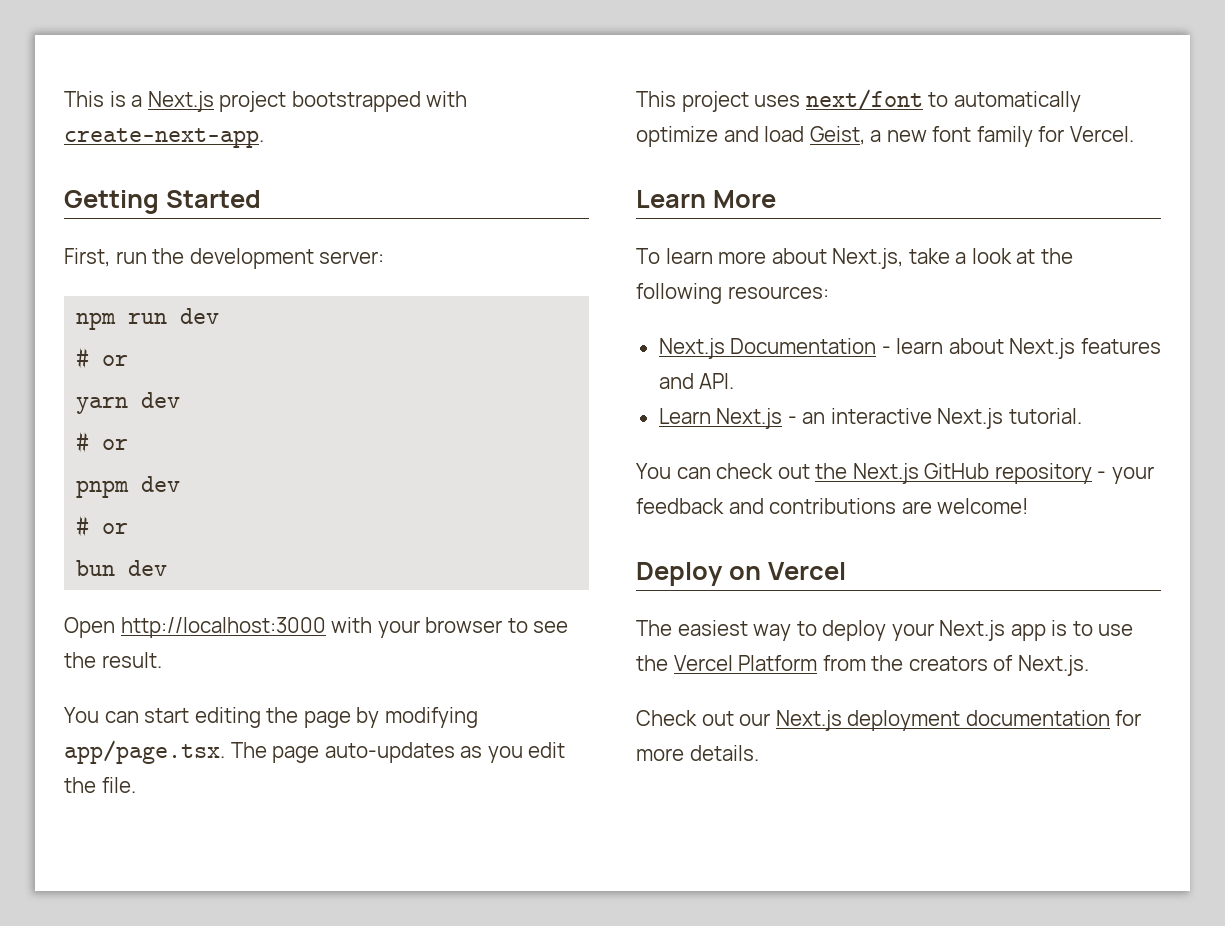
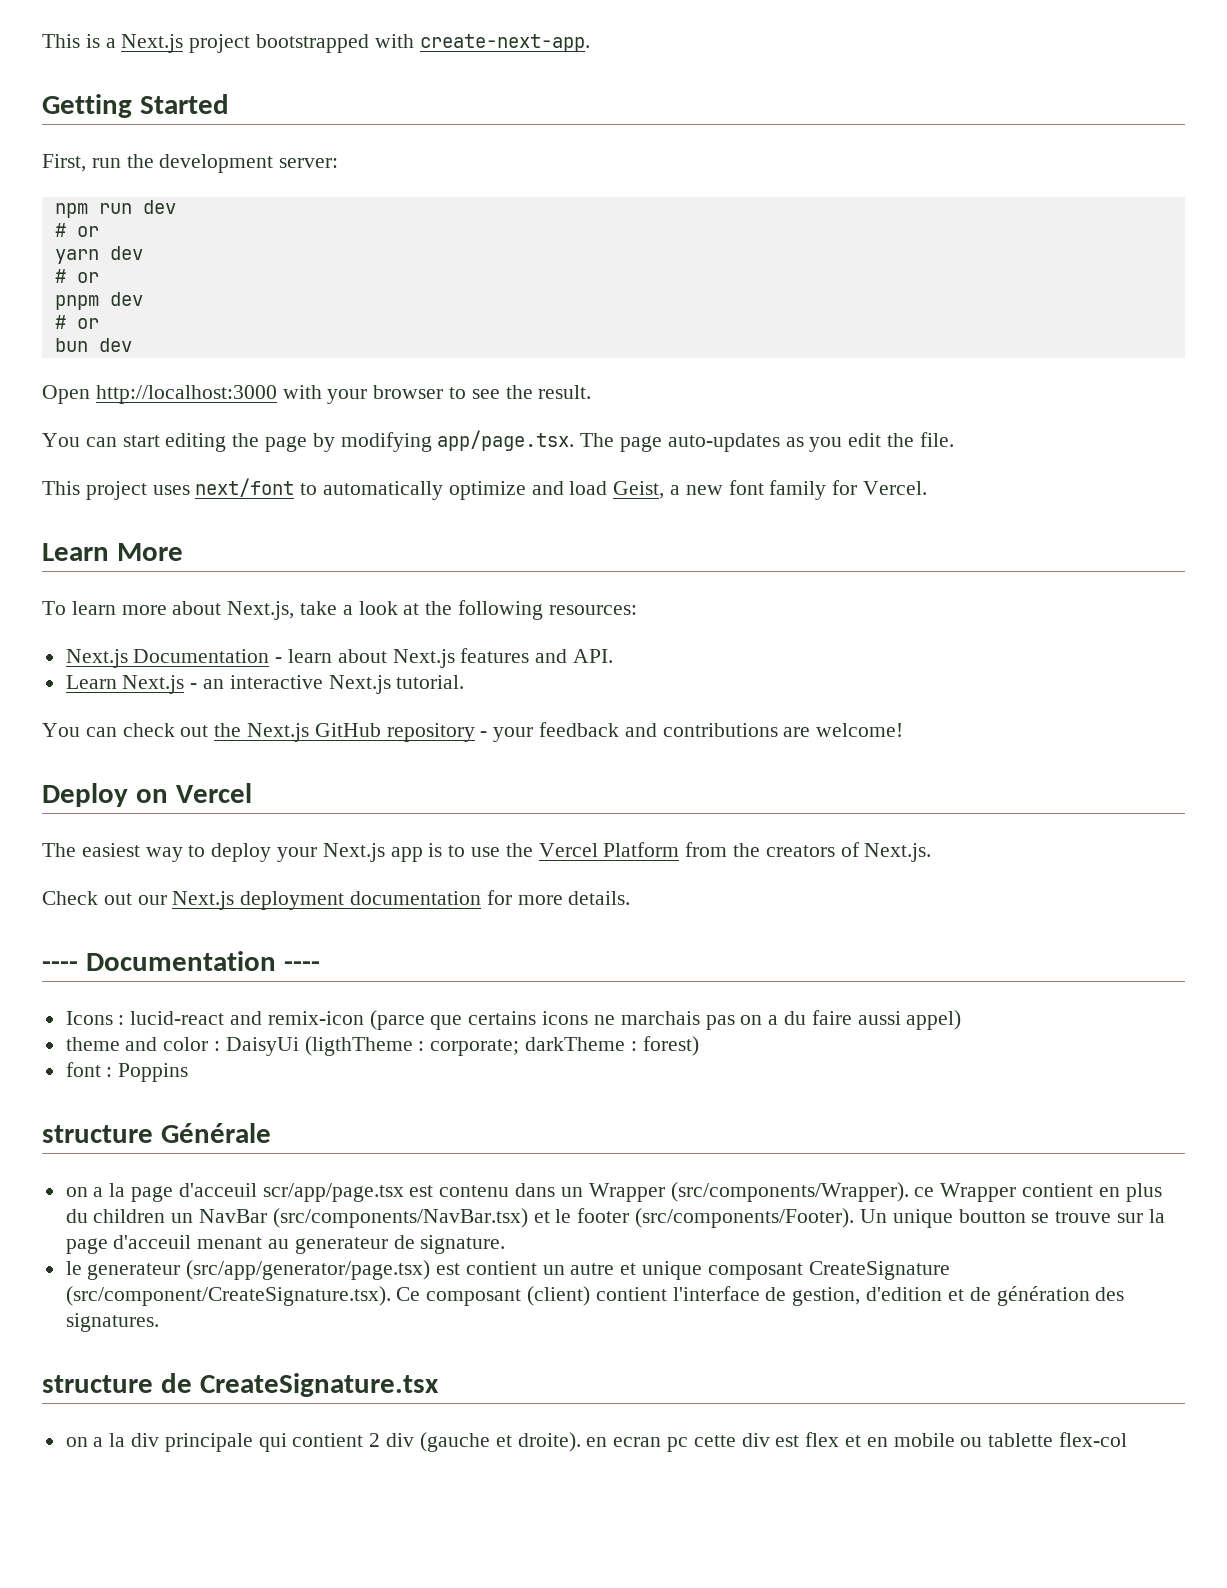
+ ---- Documentation ----
+ Icons : lucid-react and remix-icon (parce que certains icons ne marchais pas on a du faire aussi appel)
+ theme and color : DaisyUi (ligthTheme : corporate; darkTheme : forest)
+ font : Poppins
+ structure Générale
+ on a la page d'acceuil scr/app/page.tsx est contenu dans un Wrapper (src/components/Wrapper). ce Wrapper contient en plus du children un NavBar (src/components/NavBar.tsx) et le footer (src/components/Footer). Un unique boutton se trouve sur la page d'acceuil menant au generateur de signature.
+ le generateur (src/app/generator/page.tsx) est contient un autre et unique composant CreateSignature (src/component/CreateSignature.tsx). Ce composant (client) contient l'interface de gestion, d'edition et de génération des signatures.
+ structure de CreateSignature.tsx
+ on a la div principale qui contient 2 div (gauche et droite). en ecran pc cette div est flex et en mobile ou tablette flex-col

